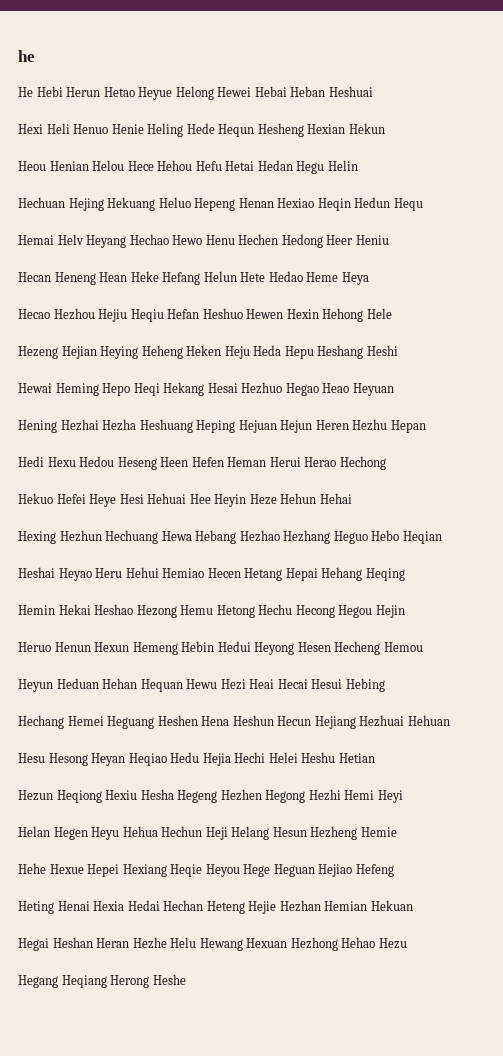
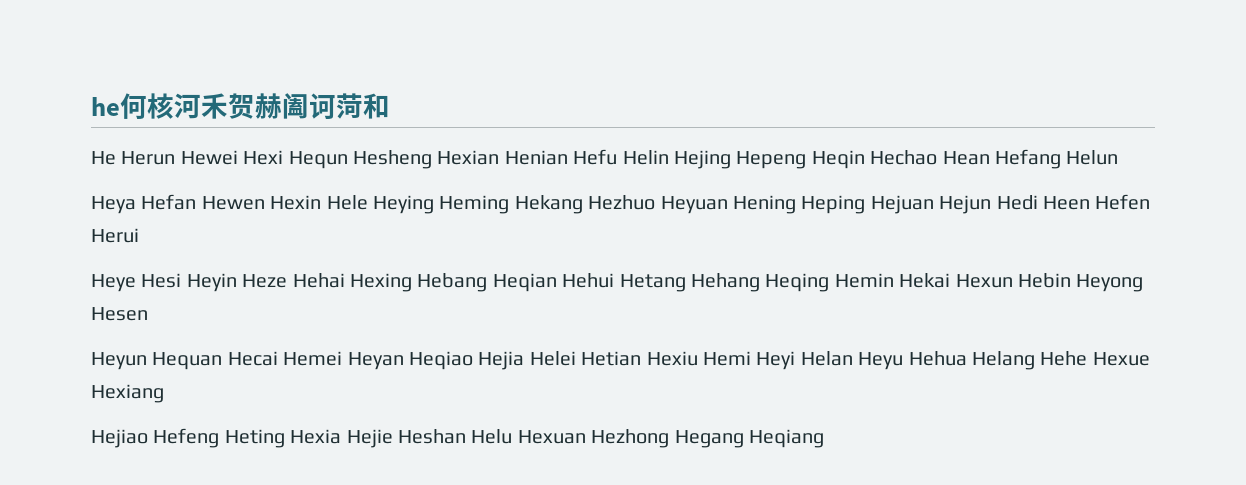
- he
- He Hebi Herun Hetao Heyue Helong Hewei Hebai Heban Heshuai
- Hexi Heli Henuo Henie Heling Hede Hequn Hesheng Hexian Hekun
- Heou Henian Helou Hece Hehou Hefu Hetai Hedan Hegu Helin
- Hechuan Hejing Hekuang Heluo Hepeng Henan Hexiao Heqin Hedun Hequ
- Hemai Helv Heyang Hechao Hewo Henu Hechen Hedong Heer Heniu
- Hecan Heneng Hean Heke Hefang Helun Hete Hedao Heme Heya
- Hecao Hezhou Hejiu Heqiu Hefan Heshuo Hewen Hexin Hehong Hele
- Hezeng Hejian Heying Heheng Heken Heju Heda Hepu Heshang Heshi
- Hewai Heming Hepo Heqi Hekang Hesai Hezhuo Hegao Heao Heyuan
- Hening Hezhai Hezha Heshuang Heping Hejuan Hejun Heren Hezhu Hepan
- Hedi Hexu Hedou Heseng Heen Hefen Heman Herui Herao Hechong
- Hekuo Hefei Heye Hesi Hehuai Hee Heyin Heze Hehun Hehai
- Hexing Hezhun Hechuang Hewa Hebang Hezhao Hezhang Heguo Hebo Heqian
- Heshai Heyao Heru Hehui Hemiao Hecen Hetang Hepai Hehang Heqing
- Hemin Hekai Heshao Hezong Hemu Hetong Hechu Hecong Hegou Hejin
- Heruo Henun Hexun Hemeng Hebin Hedui Heyong Hesen Hecheng Hemou
+ he何核河禾贺赫阖诃菏和
+ He Herun Hewei Hexi Hequn Hesheng Hexian Henian Hefu Helin Hejing Hepeng Heqin Hechao Hean Hefang Helun
+ Heya Hefan Hewen Hexin Hele Heying Heming Hekang Hezhuo Heyuan Hening Heping Hejuan Hejun Hedi Heen Hefen Herui
+ Heye Hesi Heyin Heze Hehai Hexing Hebang Heqian Hehui Hetang Hehang Heqing Hemin Hekai Hexun Hebin Heyong Hesen
- Heyun Heduan Hehan Hequan Hewu Hezi Heai Hecai Hesui Hebing
- Hechang Hemei Heguang Heshen Hena Heshun Hecun Hejiang Hezhuai Hehuan
- Hesu Hesong Heyan Heqiao Hedu Hejia Hechi Helei Heshu Hetian
- Hezun Heqiong Hexiu Hesha Hegeng Hezhen Hegong Hezhi Hemi Heyi
- Helan Hegen Heyu Hehua Hechun Heji Helang Hesun Hezheng Hemie
- Hehe Hexue Hepei Hexiang Heqie Heyou Hege Heguan Hejiao Hefeng
- Heting Henai Hexia Hedai Hechan Heteng Hejie Hezhan Hemian Hekuan
- Hegai Heshan Heran Hezhe Helu Hewang Hexuan Hezhong Hehao Hezu
- Hegang Heqiang Herong Heshe
+ Heyun Hequan Hecai Hemei Heyan Heqiao Hejia Helei Hetian Hexiu Hemi Heyi Helan Heyu Hehua Helang Hehe Hexue Hexiang
+ Hejiao Hefeng Heting Hexia Hejie Heshan Helu Hexuan Hezhong Hegang Heqiang

